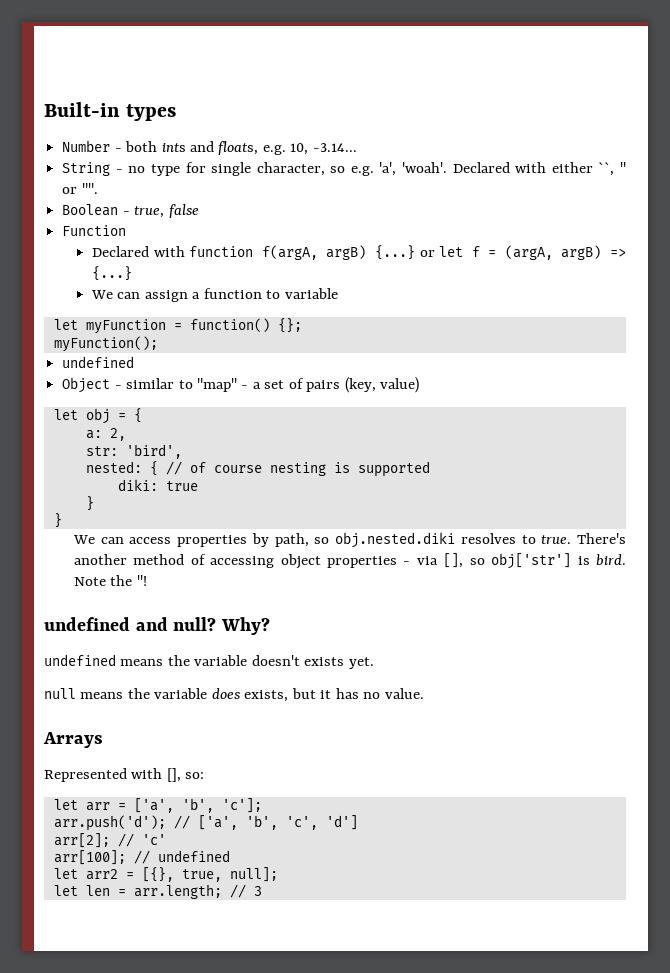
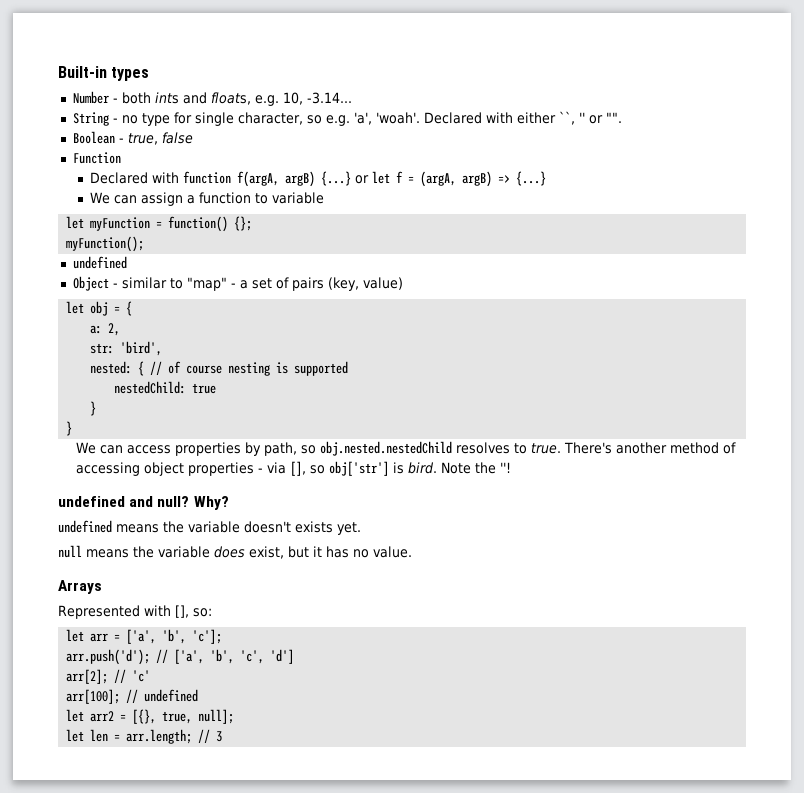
- diki: true
+ nestedChild: true
- We can access properties by path, so obj.nested.diki resolves to true.
+ We can access properties by path, so obj.nested.nestedChild resolves to true.
- null means the variable does exists, but it has no value.
+ null means the variable does exist, but it has no value.

